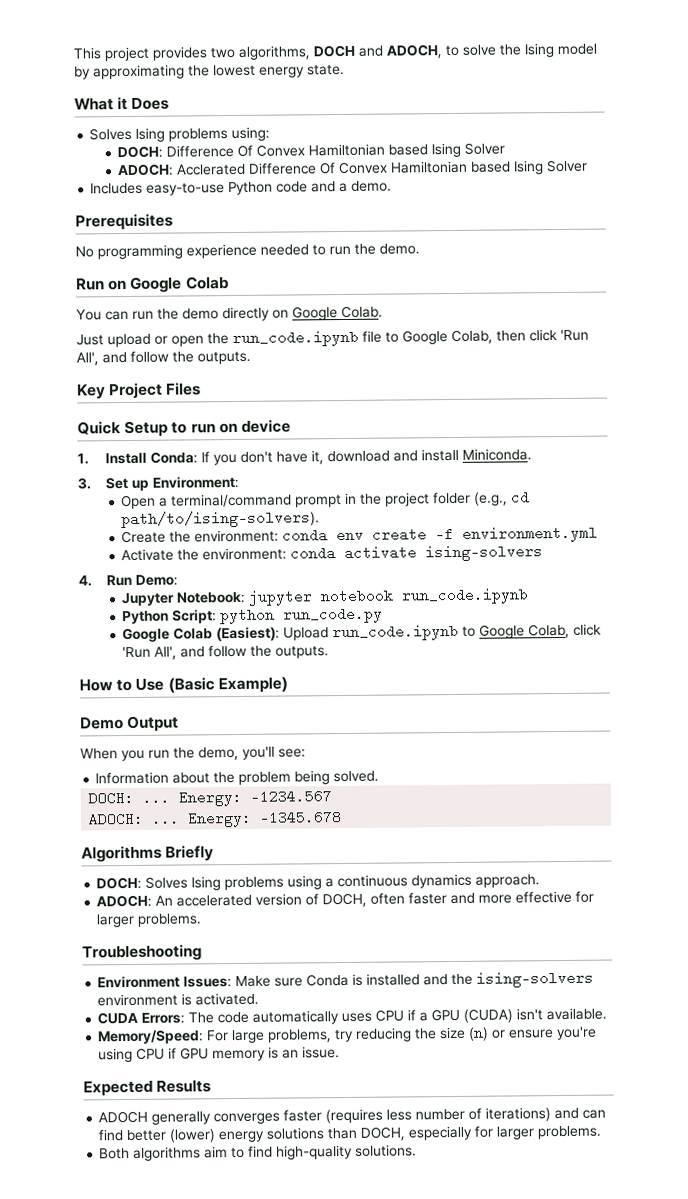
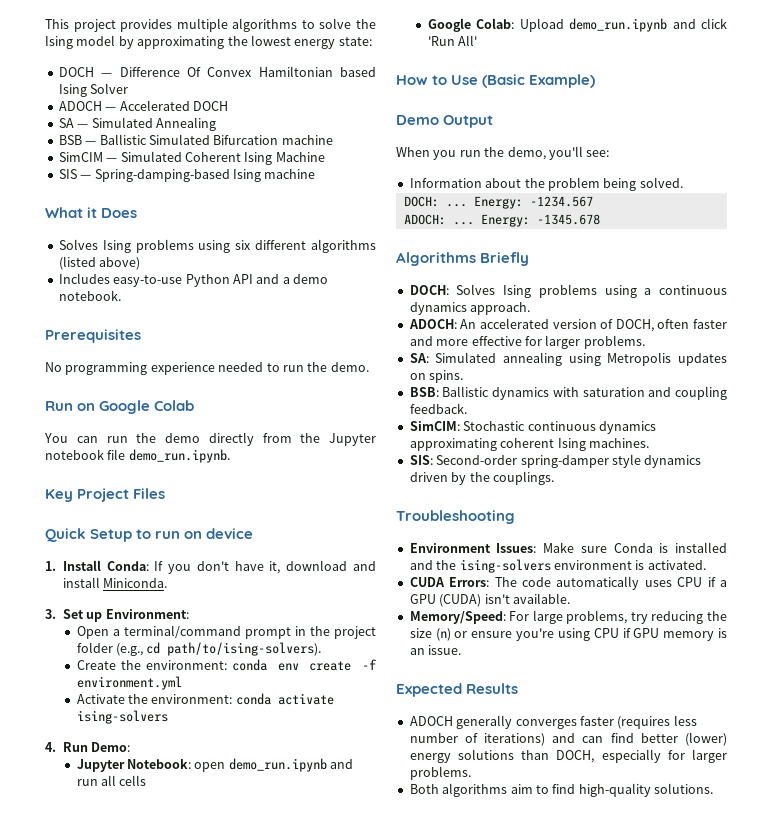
- This project provides two algorithms, DOCH and ADOCH, to solve the Ising model by approximating the lowest energy state.
+ This project provides multiple algorithms to solve the Ising model by approximating the lowest energy state:
+ DOCH — Difference Of Convex Hamiltonian based Ising Solver
+ ADOCH — Accelerated DOCH
+ SA — Simulated Annealing
+ BSB — Ballistic Simulated Bifurcation machine
+ SimCIM — Simulated Coherent Ising Machine
+ SIS — Spring-damping-based Ising machine
- Solves Ising problems using:
- DOCH: Difference Of Convex Hamiltonian based Ising Solver
- ADOCH: Acclerated Difference Of Convex Hamiltonian based Ising Solver
+ Solves Ising problems using six different algorithms (listed above)
- Includes easy-to-use Python code and a demo.
+ Includes easy-to-use Python API and a demo notebook.
- You can run the demo directly on Google Colab.
- Just upload or open the run_code.ipynb file to Google Colab, then click 'Run All', and follow the outputs.
+ You can run the demo directly from the Jupyter notebook file demo_run.ipynb.
- Jupyter Notebook: jupyter notebook run_code.ipynb
- Python Script: python run_code.py
- Google Colab (Easiest): Upload run_code.ipynb to Google Colab, click 'Run All', and follow the outputs.
+ Jupyter Notebook: open demo_run.ipynb and run all cells
+ Google Colab: Upload demo_run.ipynb and click 'Run All'
+ SA: Simulated annealing using Metropolis updates on spins.
+ BSB: Ballistic dynamics with saturation and coupling feedback.
+ SimCIM: Stochastic continuous dynamics approximating coherent Ising machines.
+ SIS: Second-order spring-damper style dynamics driven by the couplings.

